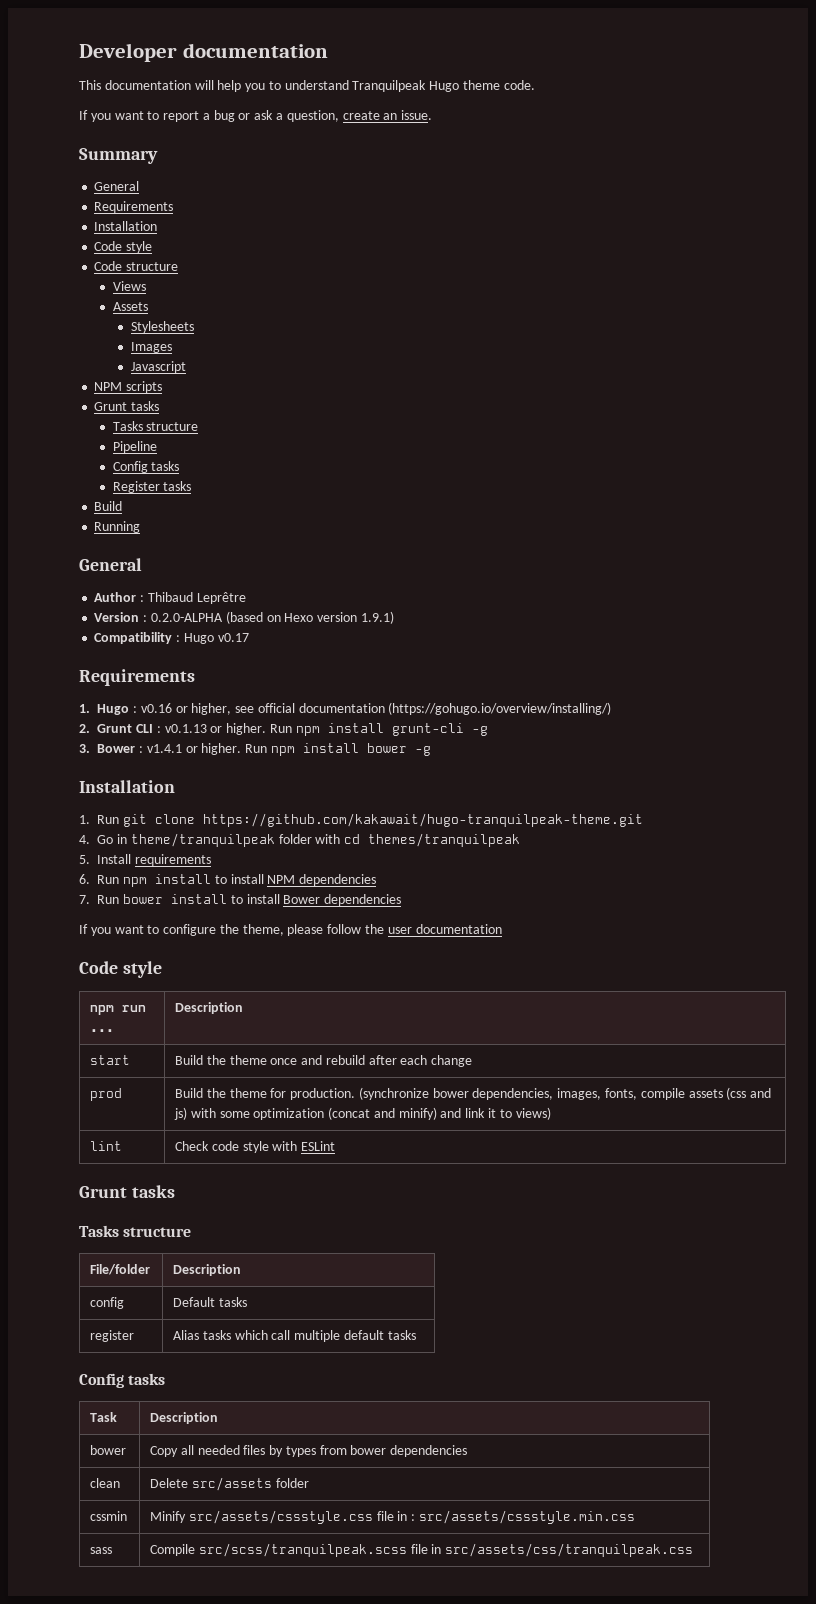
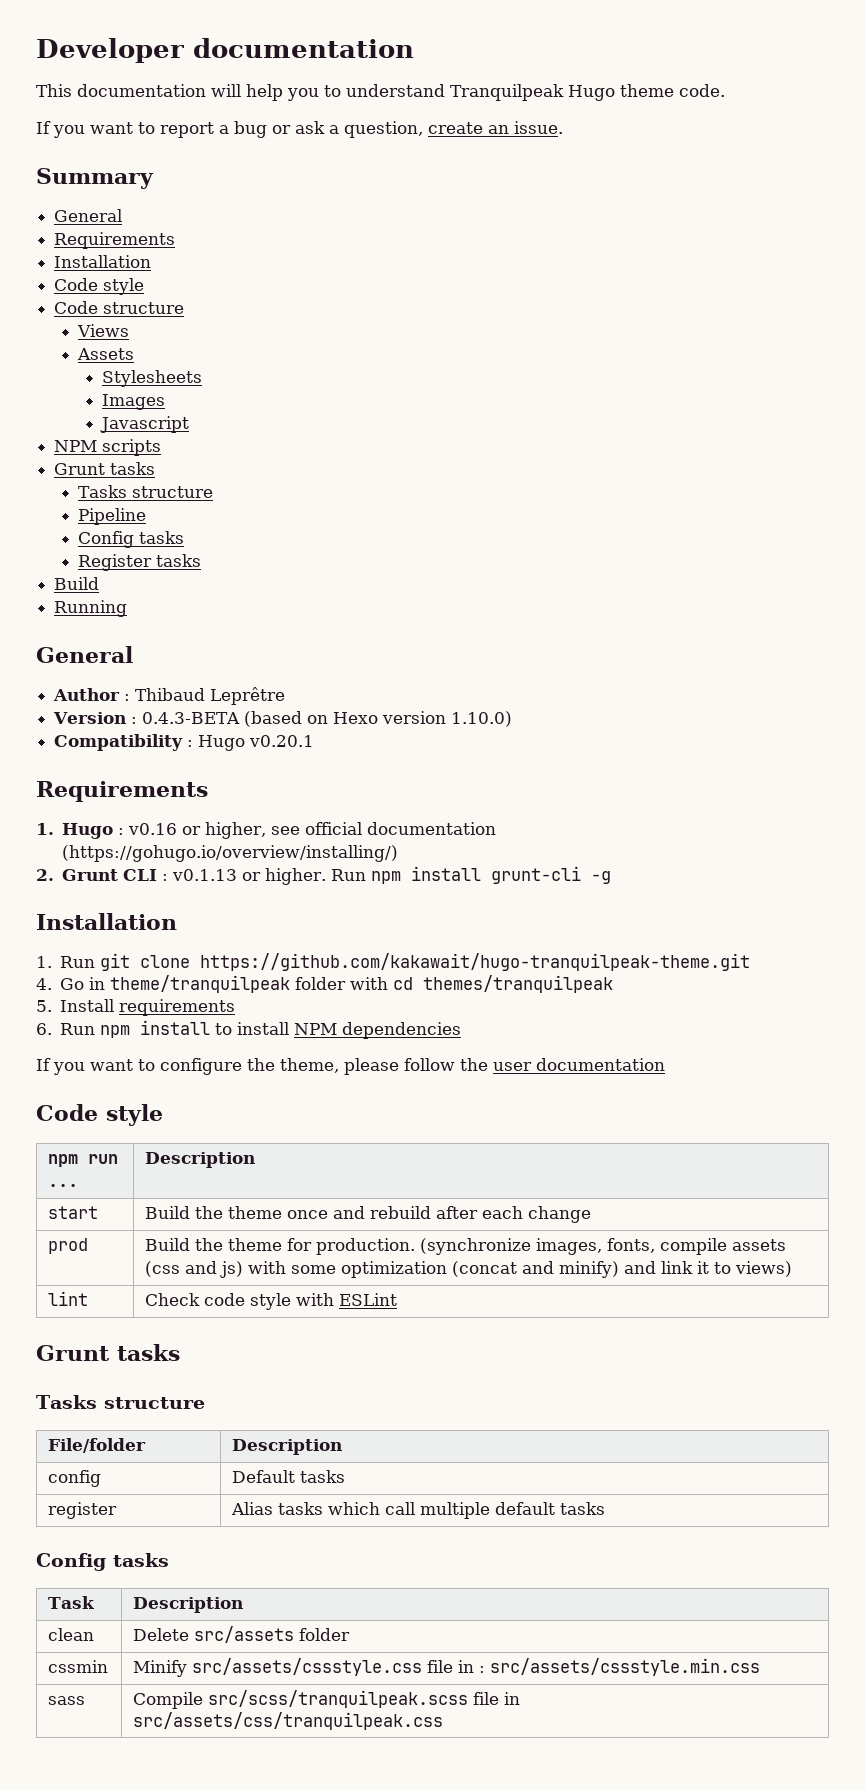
- Version : 0.2.0-ALPHA (based on Hexo version 1.9.1)
+ Version : 0.4.3-BETA (based on Hexo version 1.10.0)
- Compatibility : Hugo v0.17
+ Compatibility : Hugo v0.20.1
- 3. Bower : v1.4.1 or higher. Run npm install bower -g
- 7. Run bower install to install Bower dependencies
- prod | Build the theme for production. (synchronize bower dependencies, images, fonts, compile assets (css and js) with some optimization (concat and minify) and link it to views)
+ prod | Build the theme for production. (synchronize images, fonts, compile assets (css and js) with some optimization (concat and minify) and link it to views)
- bower | Copy all needed files by types from bower dependencies

